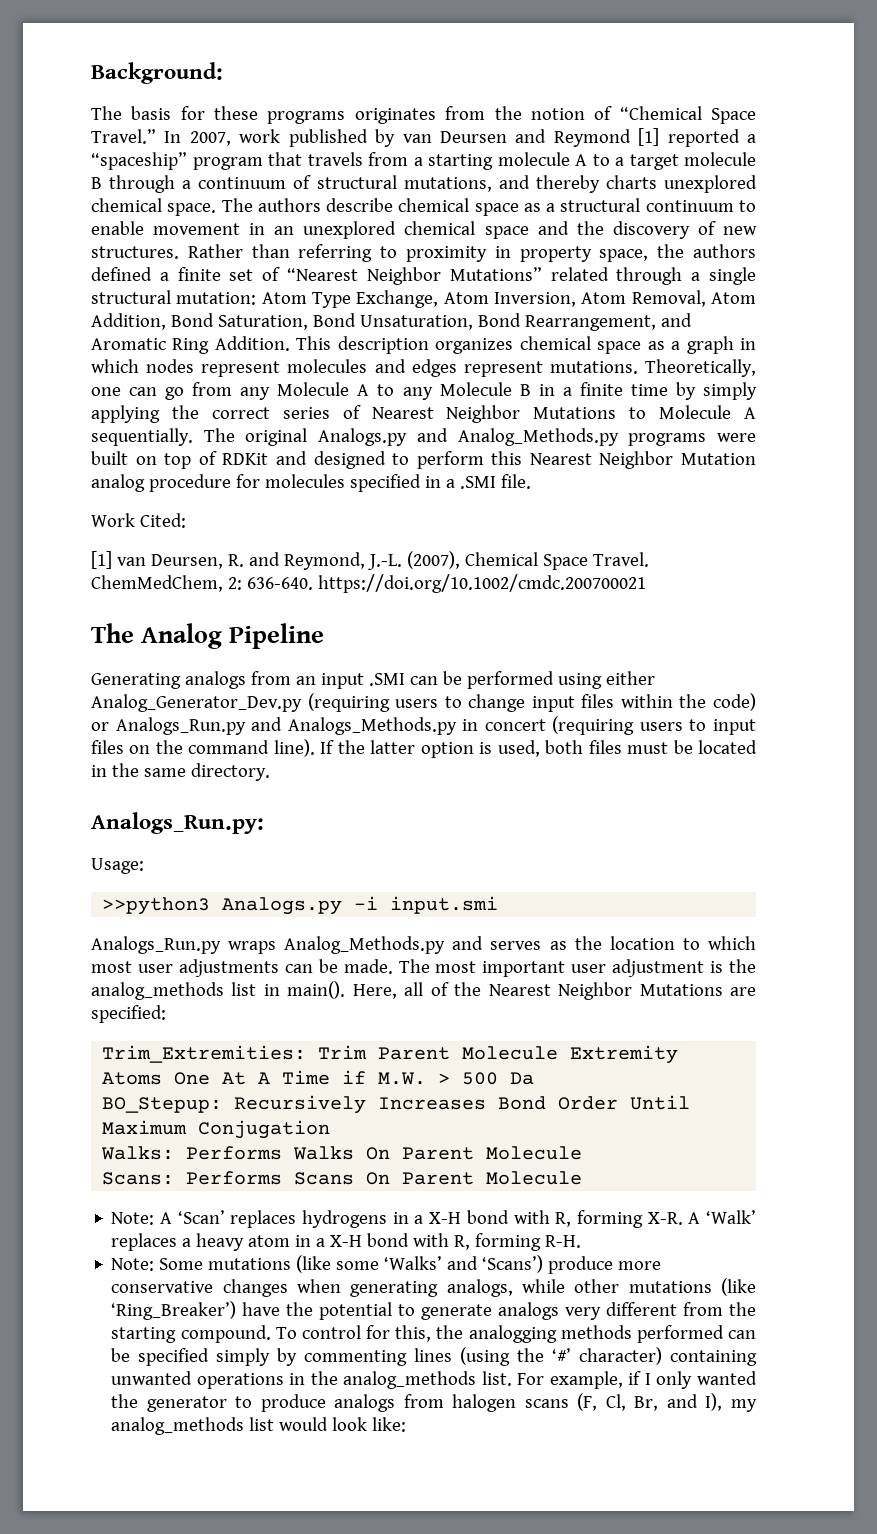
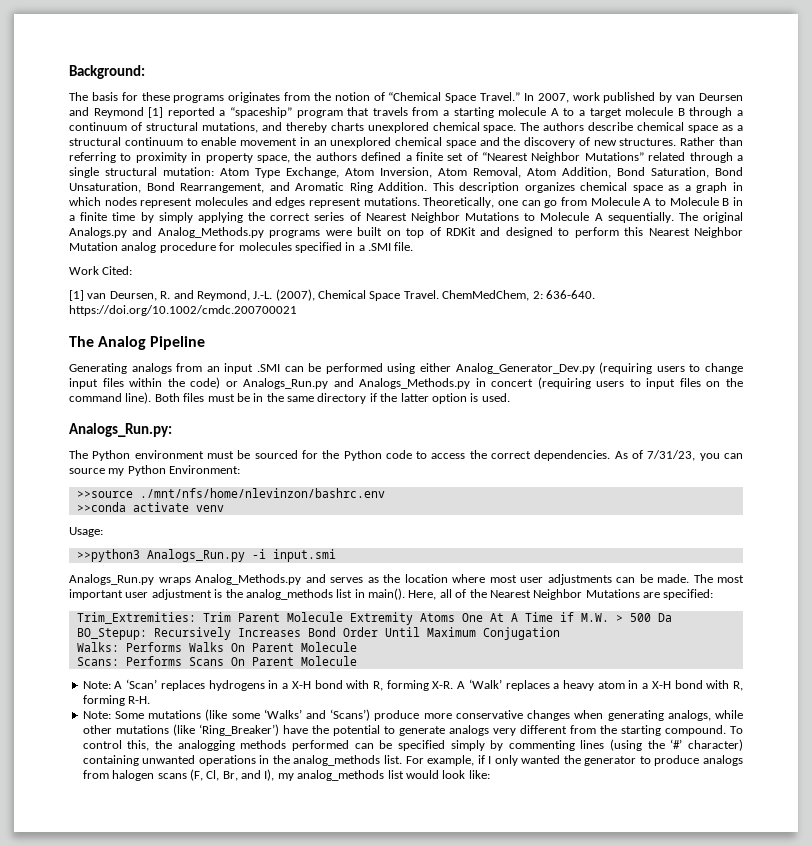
- Theoretically, one can go from any Molecule A to any Molecule B in a finite time by simply applying the correct series of Nearest Neighbor Mutations to Molecule A sequentially.
+ Theoretically, one can go from Molecule A to Molecule B in a finite time by simply applying the correct series of Nearest Neighbor Mutations to Molecule A sequentially.
- If the latter option is used, both files must be located in the same directory.
+ Both files must be in the same directory if the latter option is used.
  Analogs_Run.py:
+ The Python environment must be sourced for the Python code to access the correct dependencies. As of 7/31/23, you can source my Python Environment:
+ >>source ./mnt/nfs/home/nlevinzon/bashrc.env
+ >>conda activate venv
- >>python3 Analogs.py -i input.smi
+ >>python3 Analogs_Run.py -i input.smi
- Analogs_Run.py wraps Analog_Methods.py and serves as the location to which most user adjustments can be made.
+ Analogs_Run.py wraps Analog_Methods.py and serves as the location where most user adjustments can be made.
- To control for this, the analogging methods performed can be specified simply by commenting lines (using the ‘#’ character) containing unwanted operations in the analog_methods list.
+ To control this, the analogging methods performed can be specified simply by commenting lines (using the ‘#’ character) containing unwanted operations in the analog_methods list.

